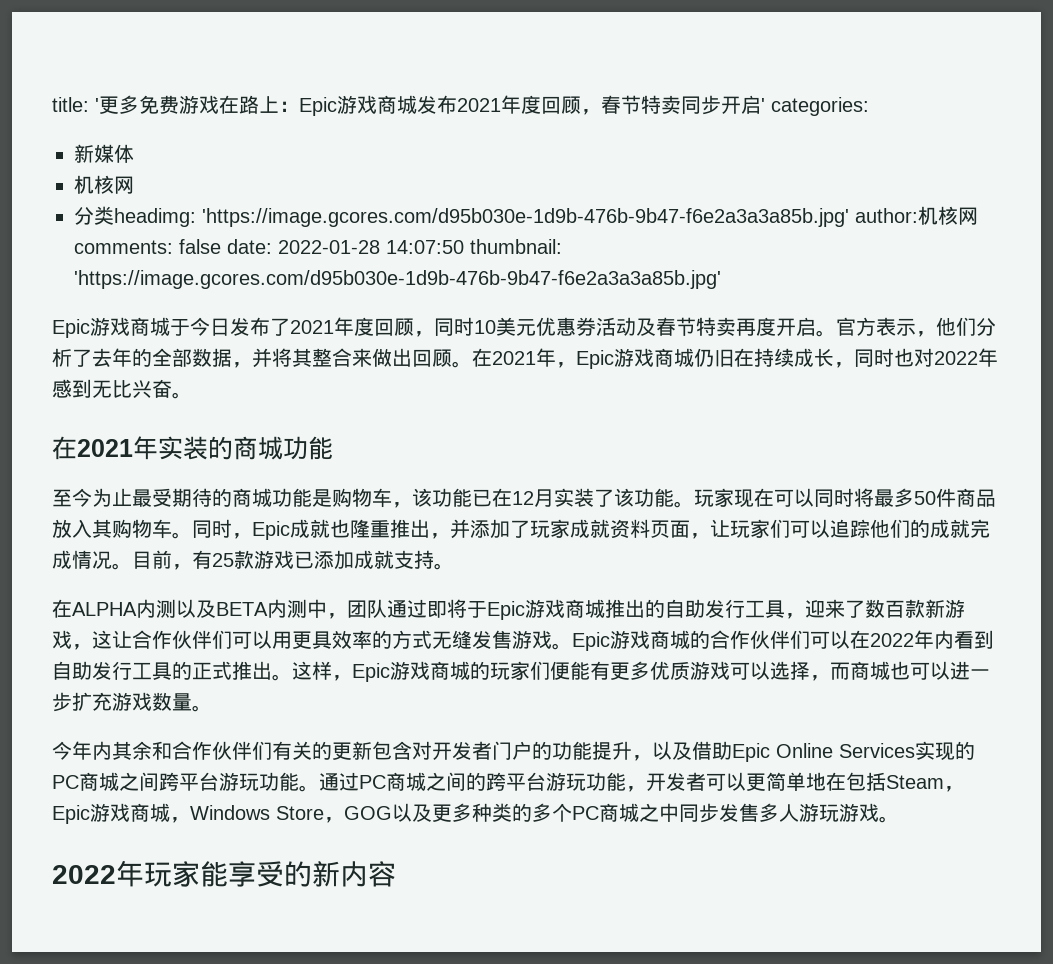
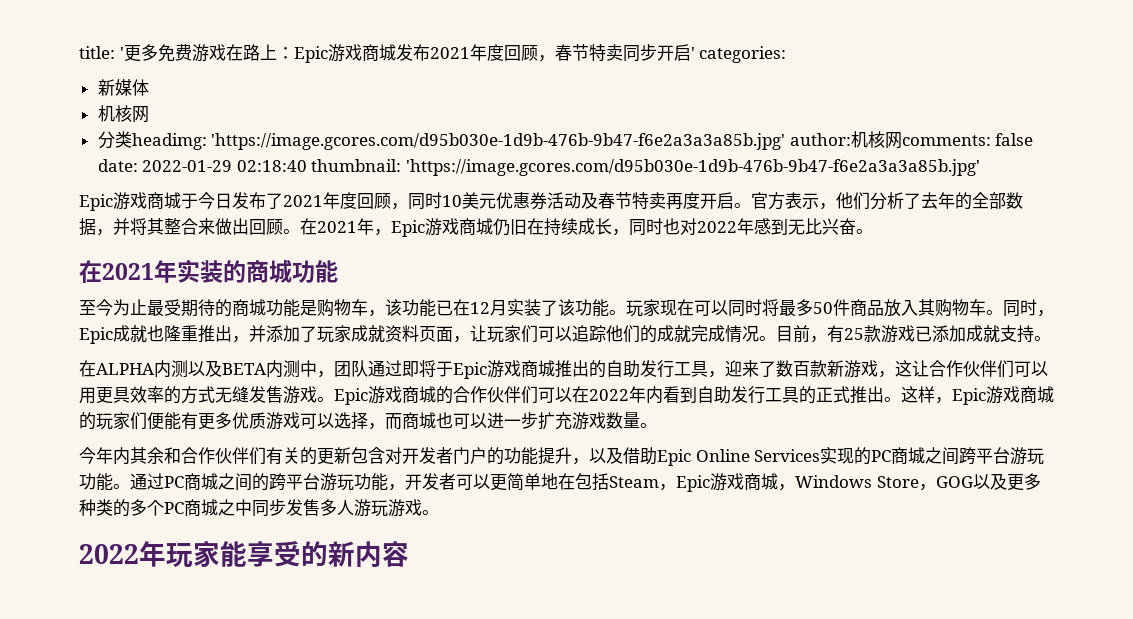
- 分类headimg: 'https://image.gcores.com/d95b030e-1d9b-476b-9b47-f6e2a3a3a85b.jpg' author:机核网comments: false date: 2022-01-28 14:07:50 thumbnail: 'https://image.gcores.com/d95b030e-1d9b-476b-9b47-f6e2a3a3a85b.jpg'
+ 分类headimg: 'https://image.gcores.com/d95b030e-1d9b-476b-9b47-f6e2a3a3a85b.jpg' author:机核网comments: false date: 2022-01-29 02:18:40 thumbnail: 'https://image.gcores.com/d95b030e-1d9b-476b-9b47-f6e2a3a3a85b.jpg'

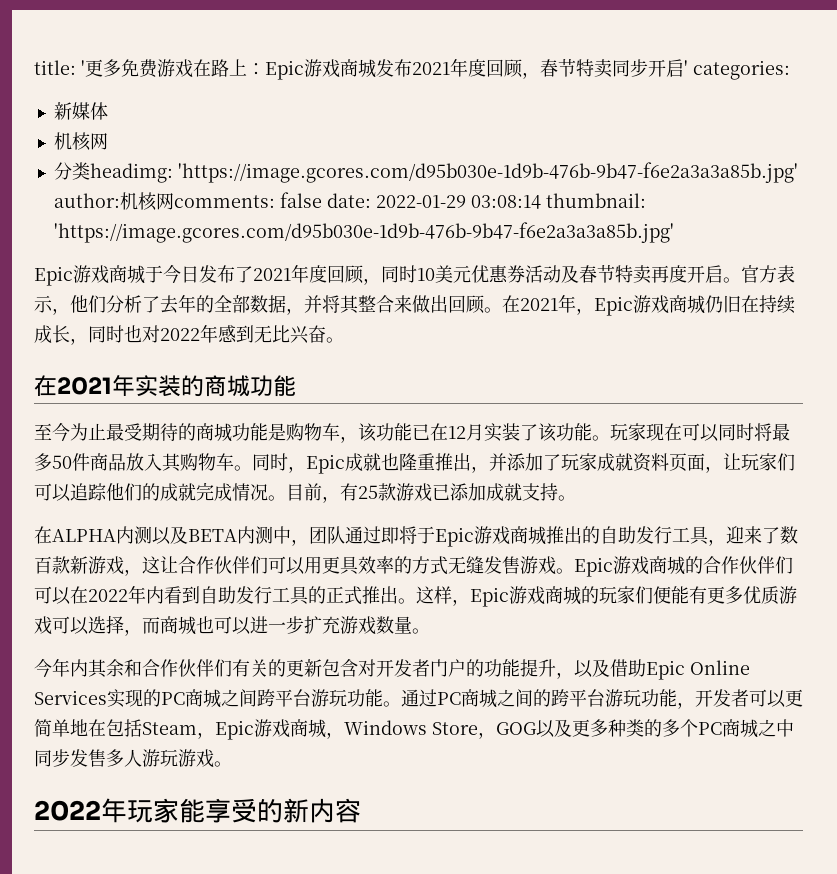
- 分类headimg: 'https://image.gcores.com/d95b030e-1d9b-476b-9b47-f6e2a3a3a85b.jpg' author:机核网comments: false date: 2022-01-29 02:18:40 thumbnail: 'https://image.gcores.com/d95b030e-1d9b-476b-9b47-f6e2a3a3a85b.jpg'
+ 分类headimg: 'https://image.gcores.com/d95b030e-1d9b-476b-9b47-f6e2a3a3a85b.jpg' author:机核网comments: false date: 2022-01-29 03:08:14 thumbnail: 'https://image.gcores.com/d95b030e-1d9b-476b-9b47-f6e2a3a3a85b.jpg'

